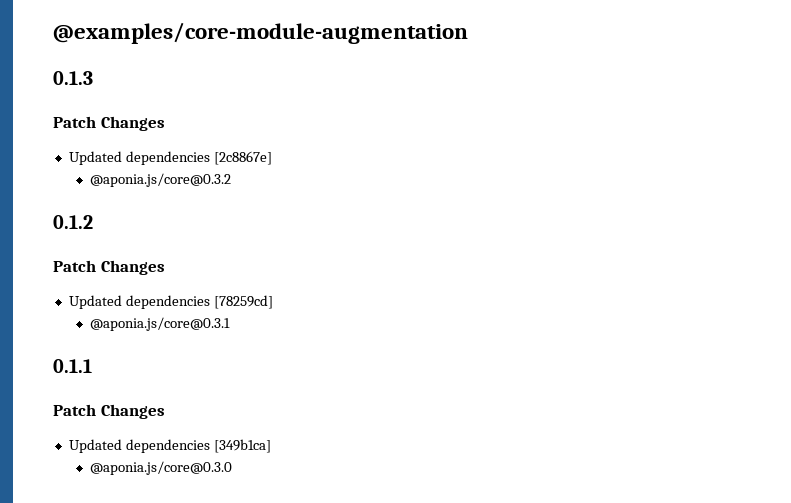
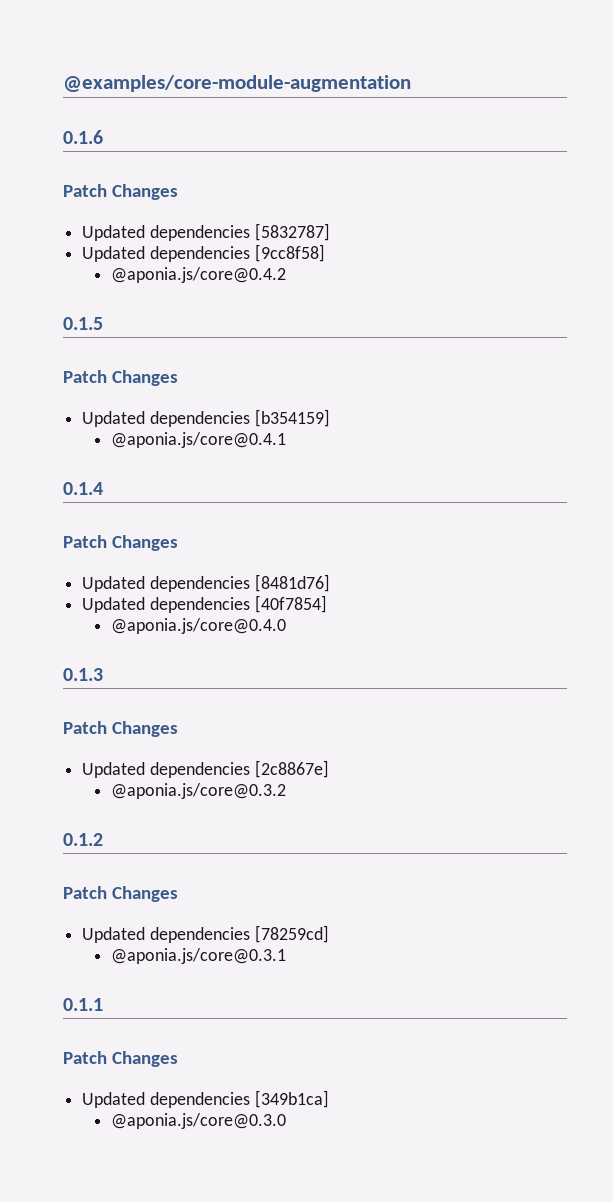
+ 0.1.6
+ Patch Changes
+ Updated dependencies [5832787]
+ Updated dependencies [9cc8f58]
+ @aponia.js/core@0.4.2
+ 0.1.5
+ Patch Changes
+ Updated dependencies [b354159]
+ @aponia.js/core@0.4.1
+ 0.1.4
+ Patch Changes
+ Updated dependencies [8481d76]
+ Updated dependencies [40f7854]
+ @aponia.js/core@0.4.0

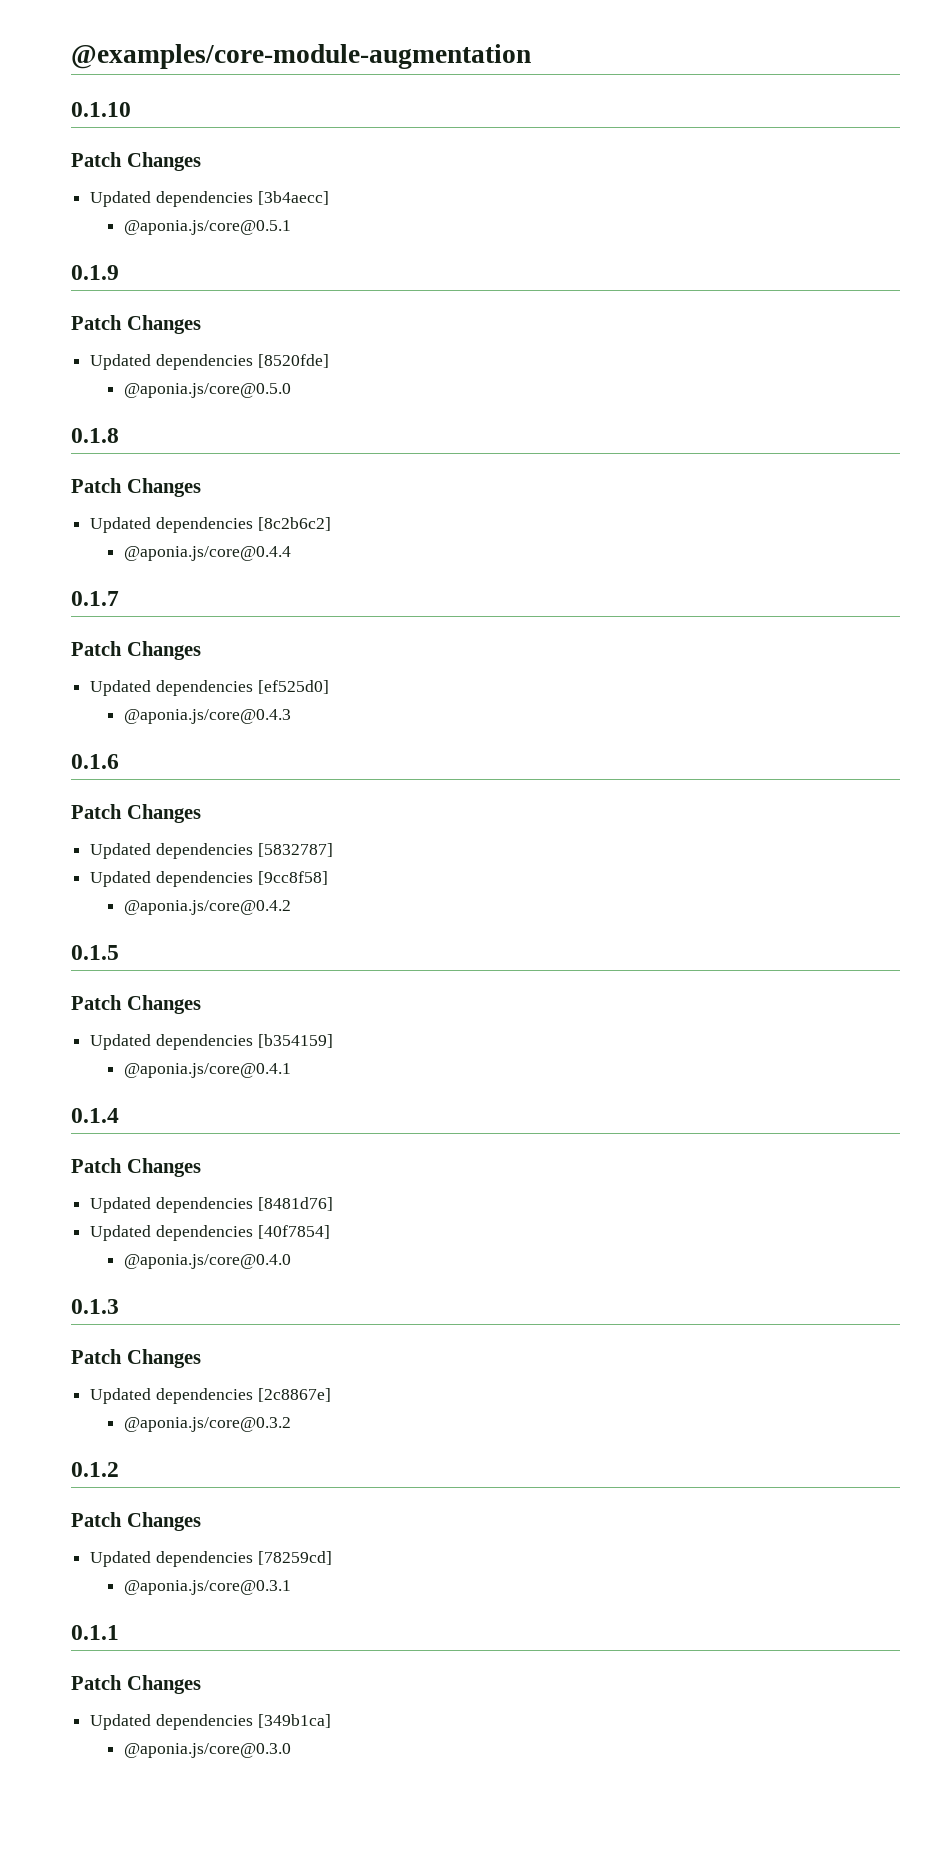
+ 0.1.10
+ Patch Changes
+ Updated dependencies [3b4aecc]
+ @aponia.js/core@0.5.1
+ 0.1.9
+ Patch Changes
+ Updated dependencies [8520fde]
+ @aponia.js/core@0.5.0
+ 0.1.8
+ Patch Changes
+ Updated dependencies [8c2b6c2]
+ @aponia.js/core@0.4.4
+ 0.1.7
+ Patch Changes
+ Updated dependencies [ef525d0]
+ @aponia.js/core@0.4.3

